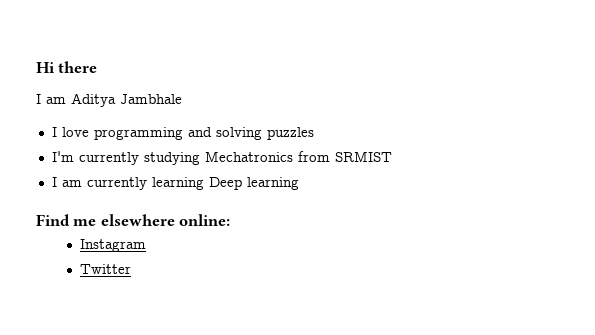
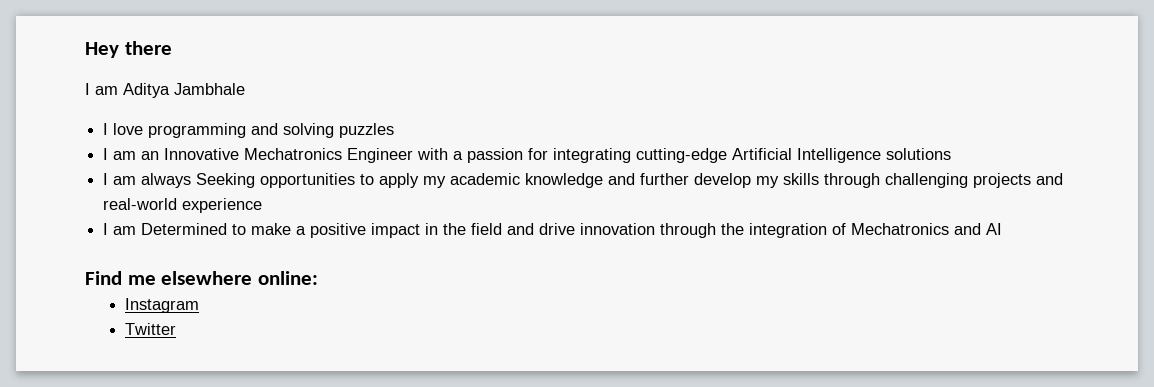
- Hi there
+ Hey there
- I'm currently studying Mechatronics from SRMIST
- I am currently learning Deep learning
+ I am an Innovative Mechatronics Engineer with a passion for integrating cutting-edge Artificial Intelligence solutions
+ I am always Seeking opportunities to apply my academic knowledge and further develop my skills through challenging projects and real-world experience
+ I am Determined to make a positive impact in the field and drive innovation through the integration of Mechatronics and AI

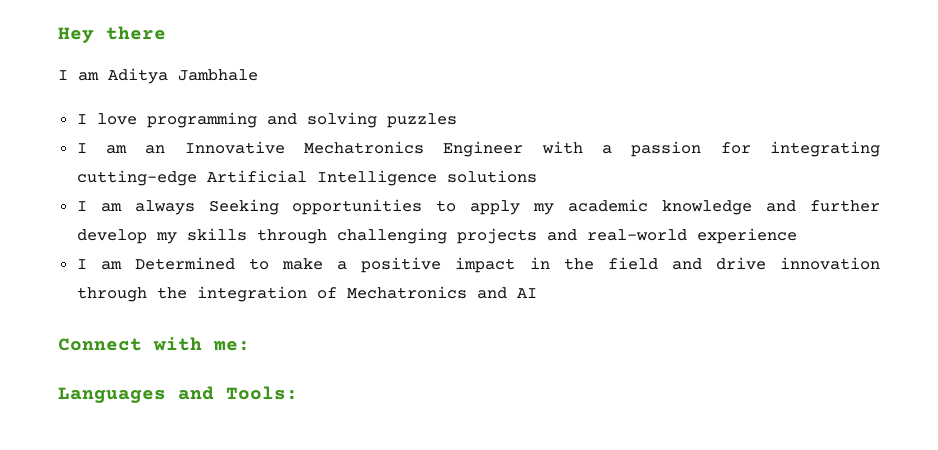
- Find me elsewhere online:
- Instagram
- Twitter
+ Connect with me:
+ Languages and Tools:

